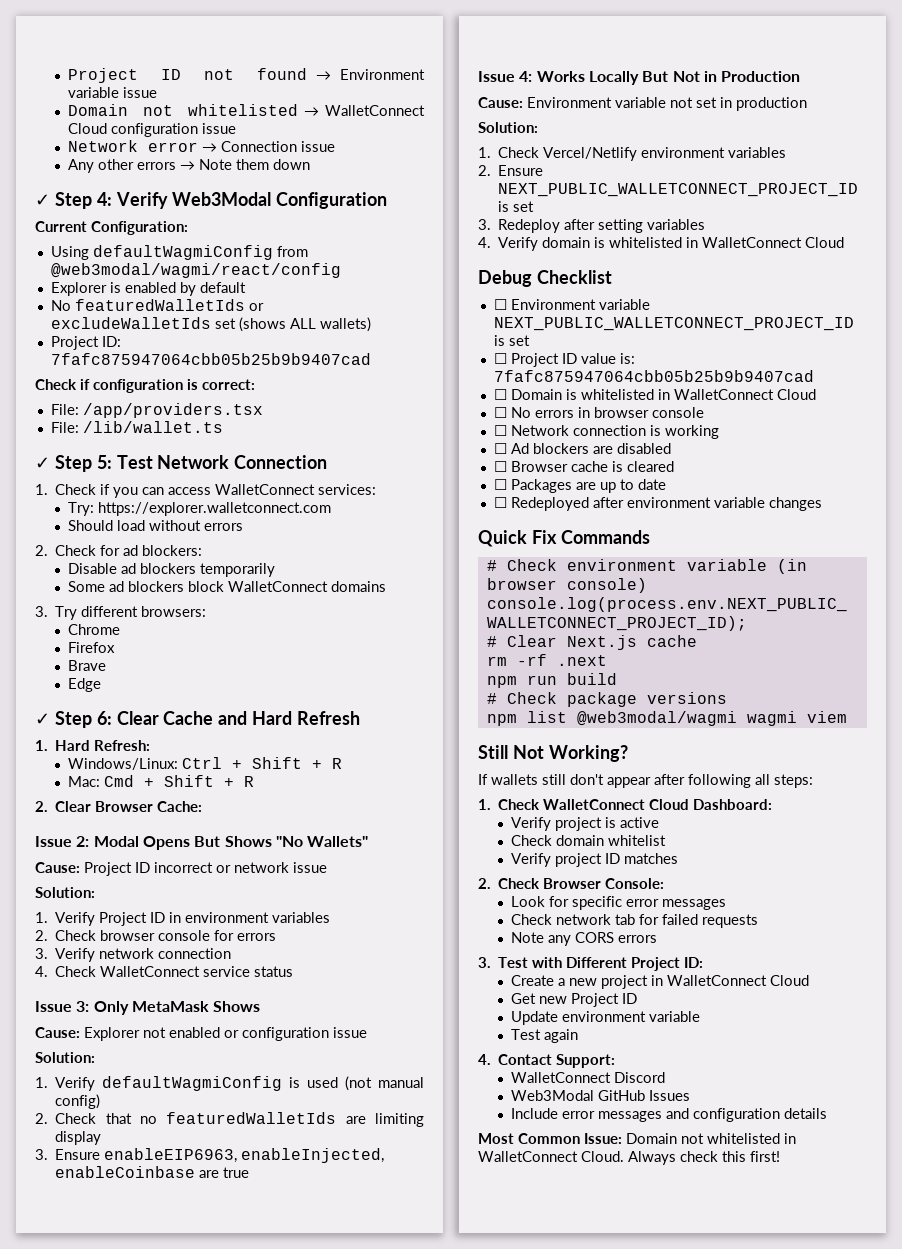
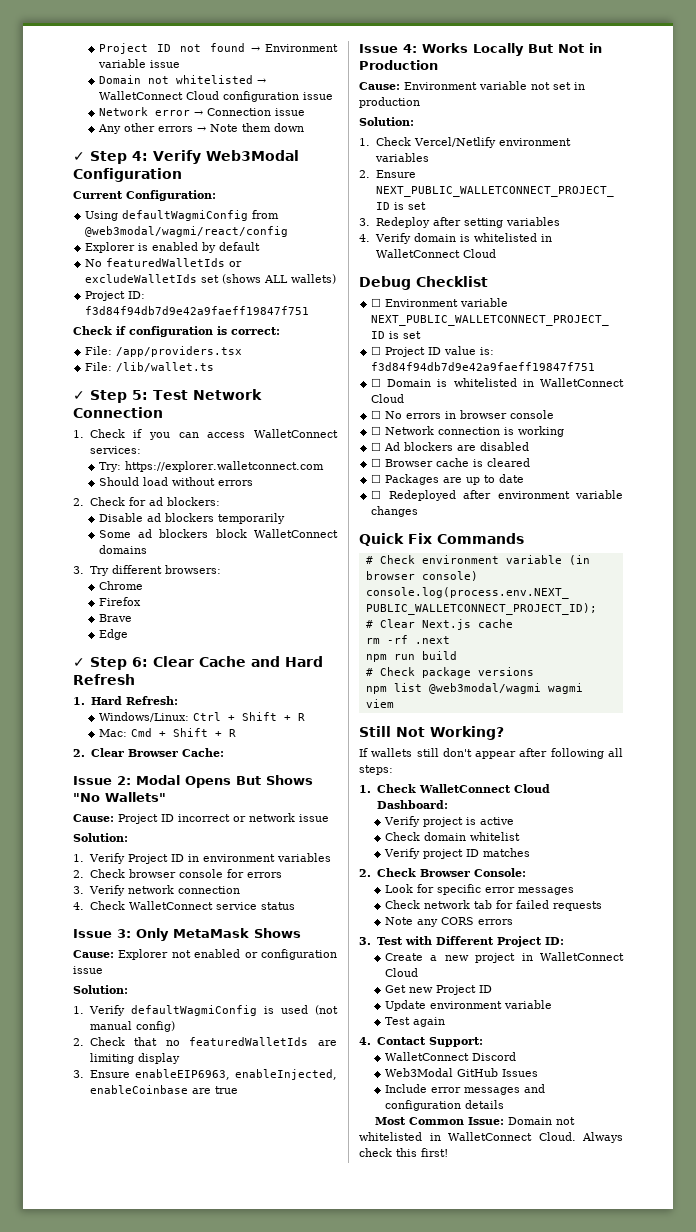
- Project ID: 7fafc875947064cbb05b25b9b9407cad
+ Project ID: f3d84f94db7d9e42a9faeff19847f751
- ☐ Project ID value is: 7fafc875947064cbb05b25b9b9407cad
+ ☐ Project ID value is: f3d84f94db7d9e42a9faeff19847f751

